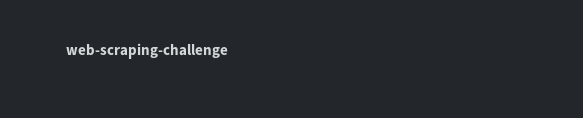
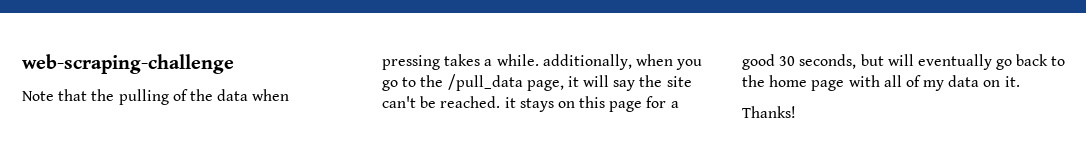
+ Note that the pulling of the data when pressing takes a while. additionally, when you go to the /pull_data page, it will say the site can't be reached. it stays on this page for a good 30 seconds, but will eventually go back to the home page with all of my data on it.
+ Thanks!

